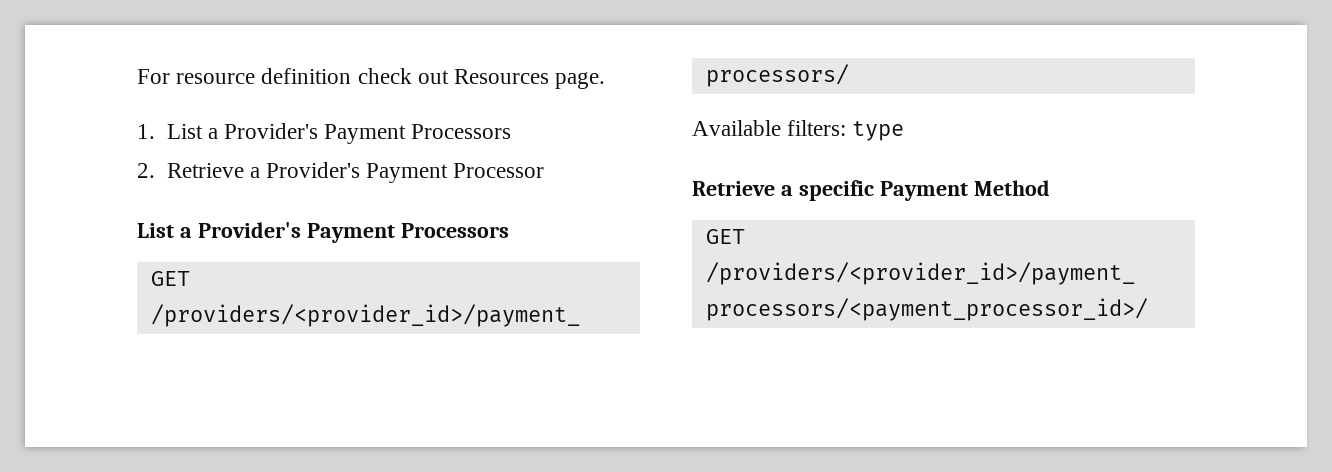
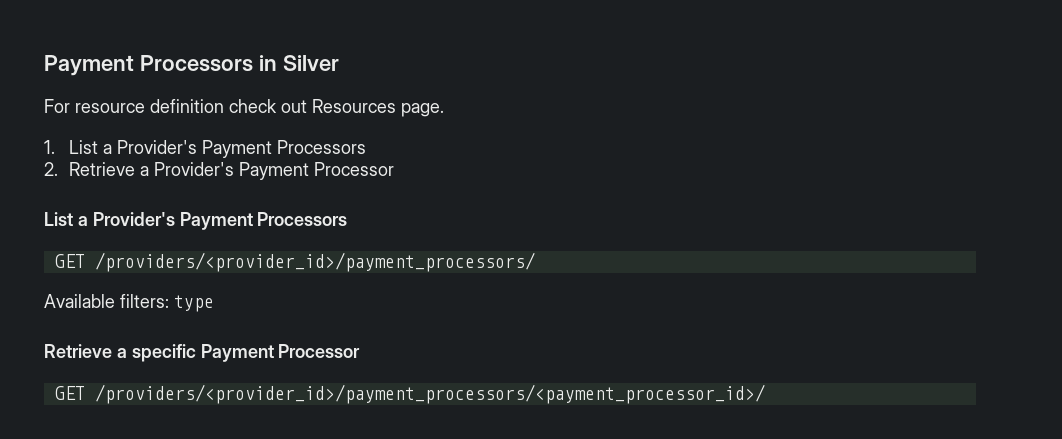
+ Payment Processors in Silver
- Retrieve a specific Payment Method
+ Retrieve a specific Payment Processor

